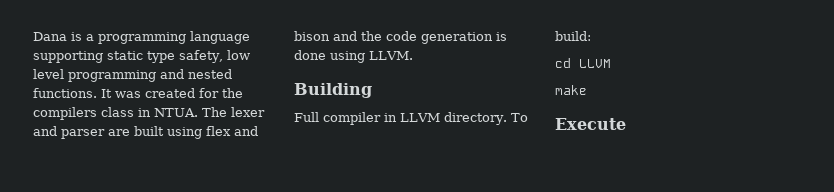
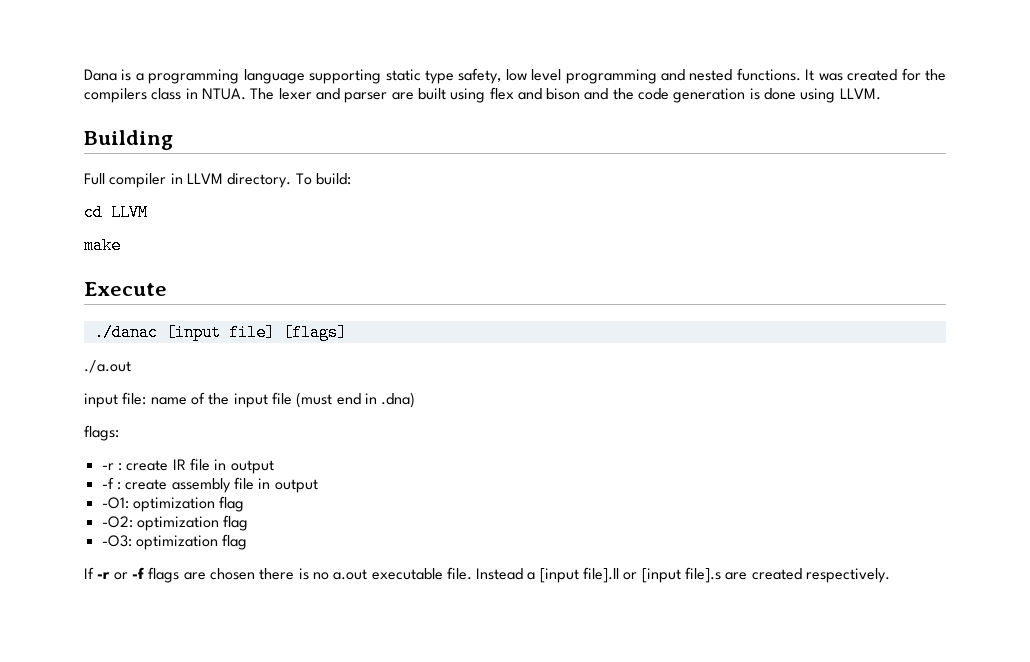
+ ./danac [input file] [flags]
+ ./a.out
+ input file: name of the input file (must end in .dna)
+ flags:
+ -r : create IR file in output
+ -f : create assembly file in output
+ -O1: optimization flag
+ -O2: optimization flag
+ -O3: optimization flag
+ If -r or -f flags are chosen there is no a.out executable file. Instead a [input file].ll or [input file].s are created respectively.

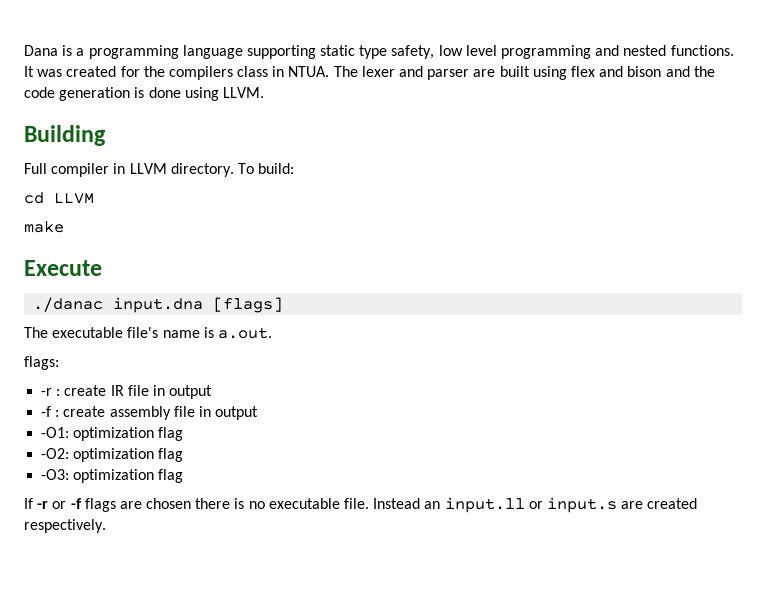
- ./danac [input file] [flags]
+ ./danac input.dna [flags]
- ./a.out
- input file: name of the input file (must end in .dna)
+ The executable file's name is a.out.
- If -r or -f flags are chosen there is no a.out executable file.
+ If -r or -f flags are chosen there is no executable file.
- Instead a [input file].ll or [input file].s are created respectively.
+ Instead an input.ll or input.s are created respectively.

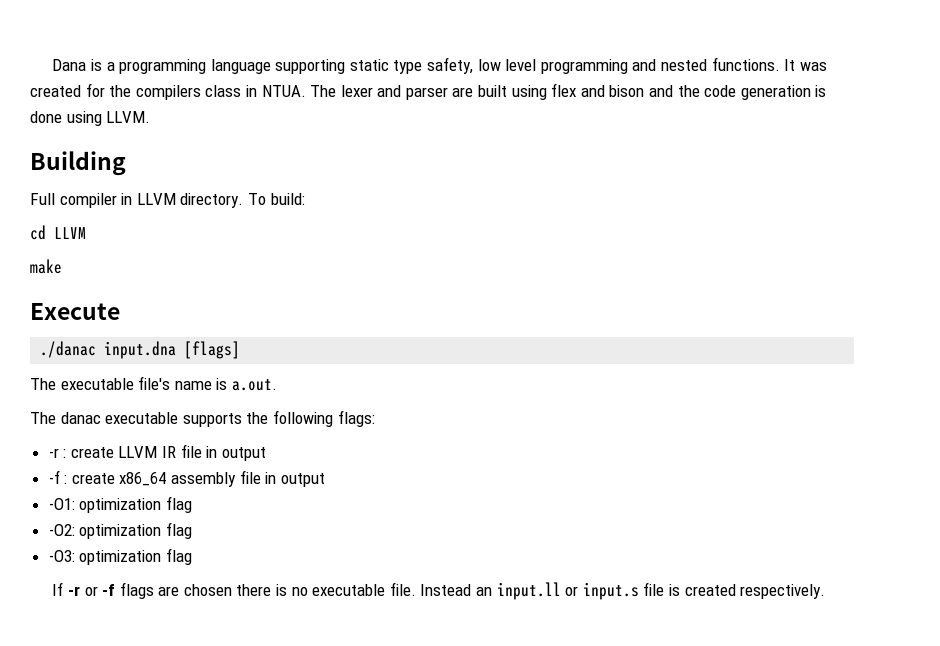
- flags:
+ The danac executable supports the following flags:
- -r : create IR file in output
+ -r : create LLVM IR file in output
- -f : create assembly file in output
+ -f : create x86_64 assembly file in output
- Instead an input.ll or input.s are created respectively.
+ Instead an input.ll or input.s file is created respectively.

